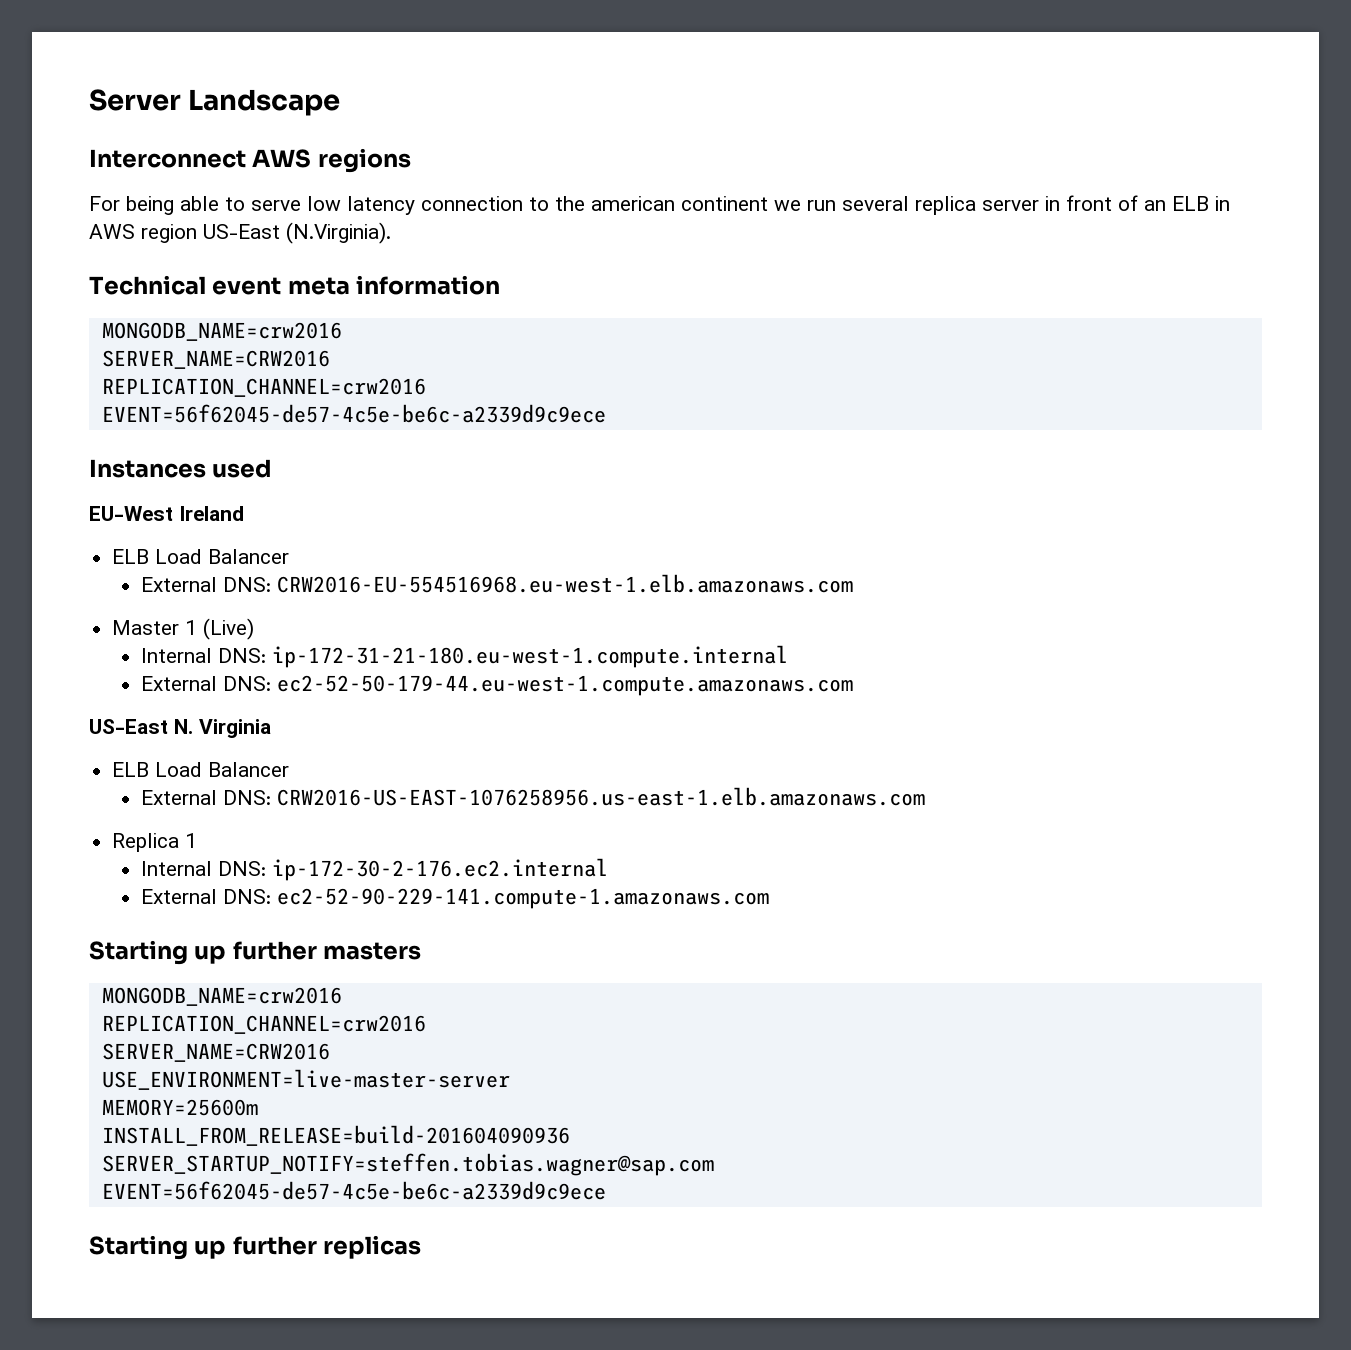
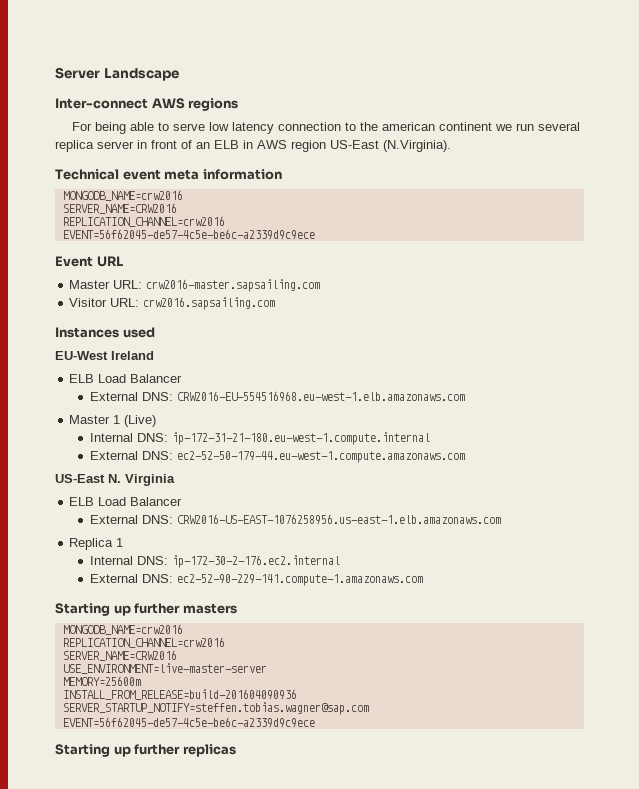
- Interconnect AWS regions
+ Inter-connect AWS regions
+ Event URL
+ Master URL: crw2016-master.sapsailing.com
+ Visitor URL: crw2016.sapsailing.com

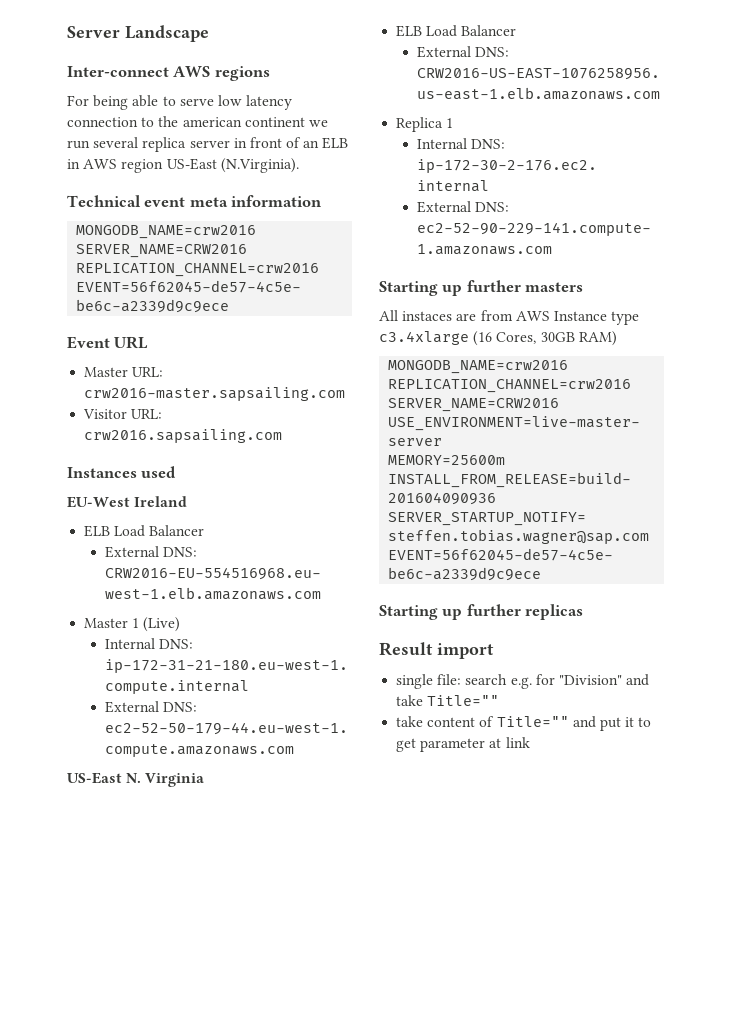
+ All instaces are from AWS Instance type c3.4xlarge (16 Cores, 30GB RAM)
+ Result import
+ single file: search e.g. for "Division" and take Title=""
+ take content of Title="" and put it to get parameter at link

